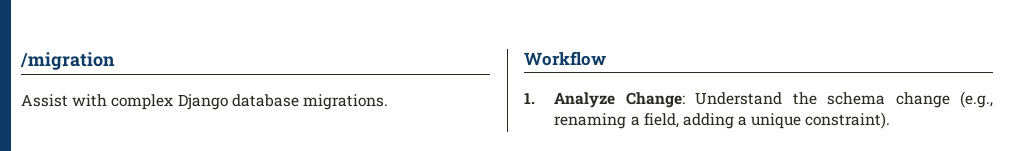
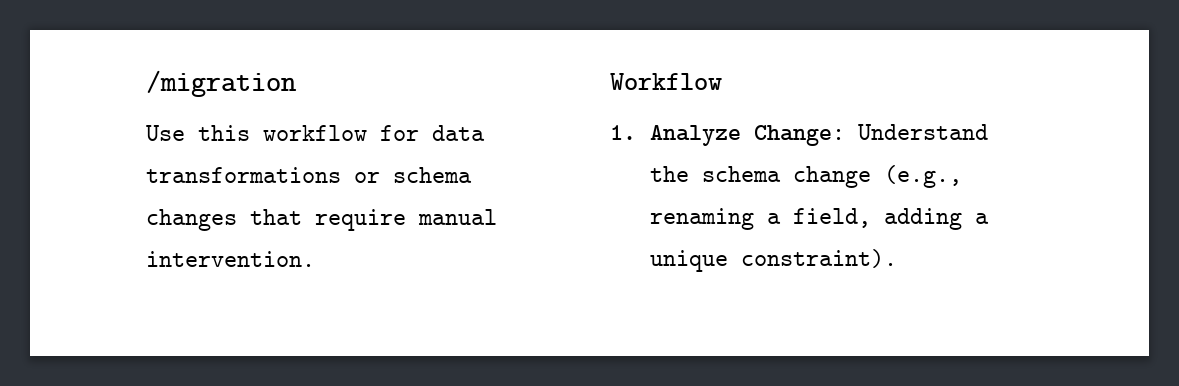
- Assist with complex Django database migrations.
+ Use this workflow for data transformations or schema changes that require manual intervention.

